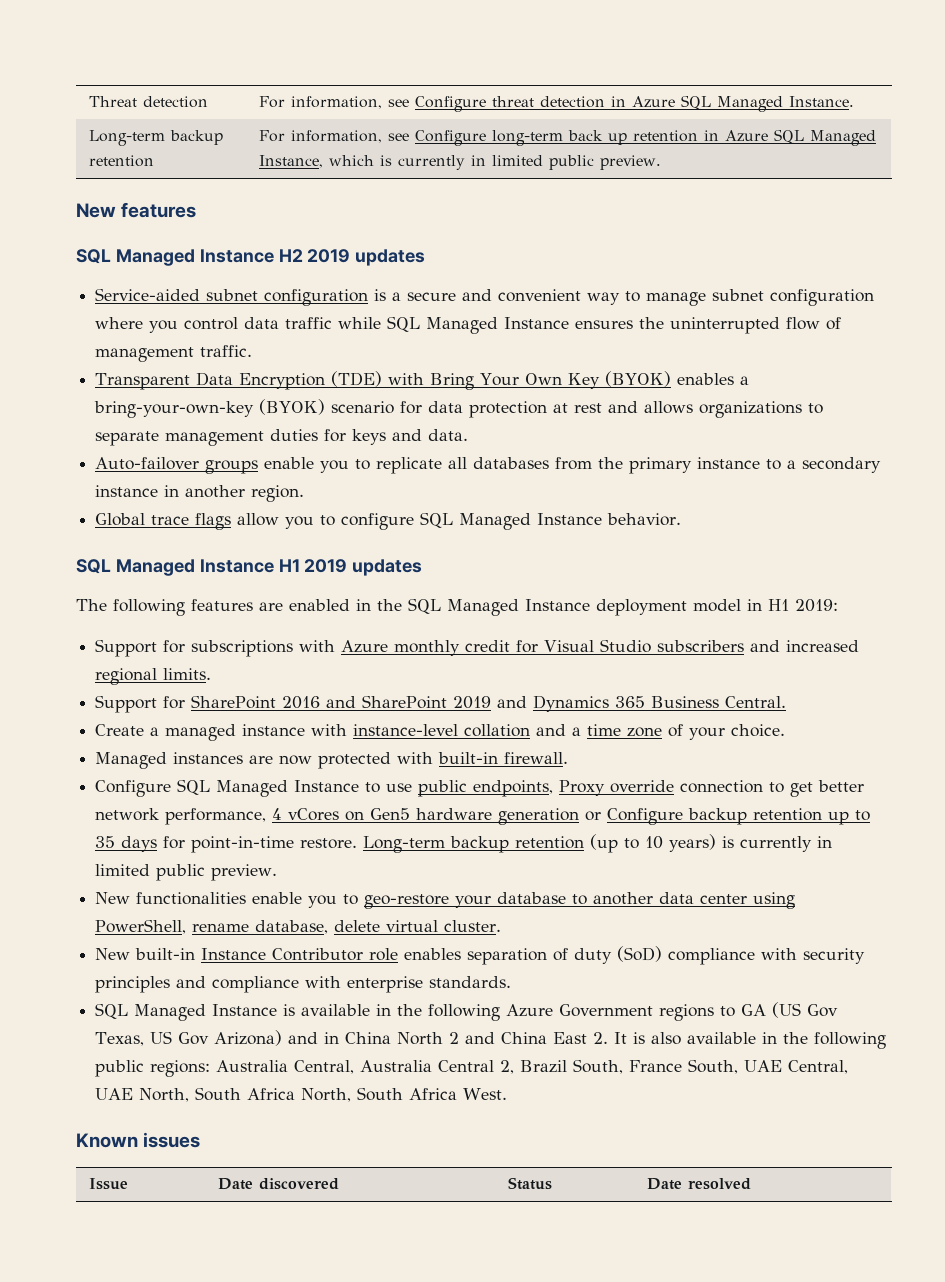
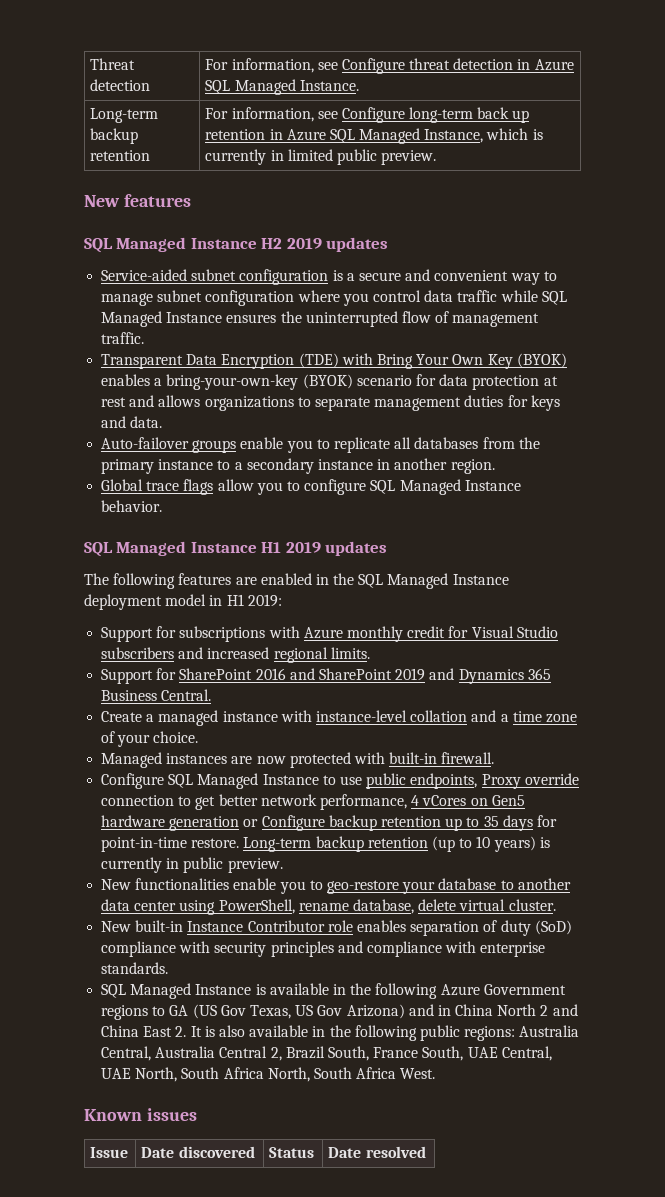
- Long-term backup retention (up to 10 years) is currently in limited public preview.
+ Long-term backup retention (up to 10 years) is currently in public preview.

